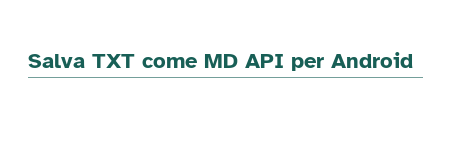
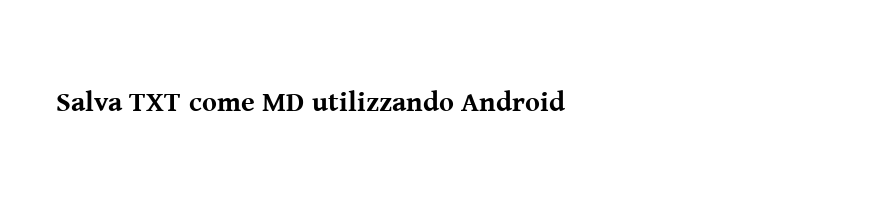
- Salva TXT come MD API per Android
+ Salva TXT come MD utilizzando Android

